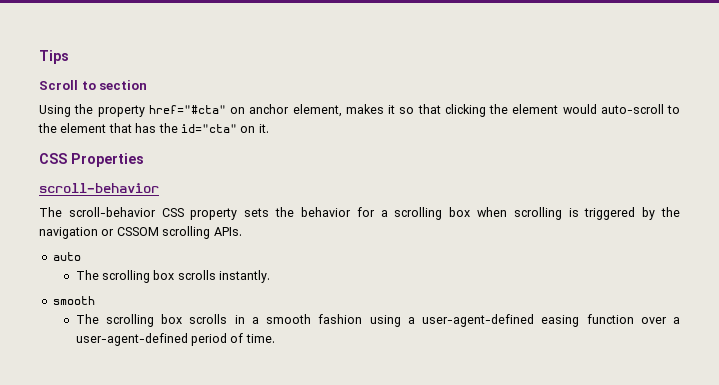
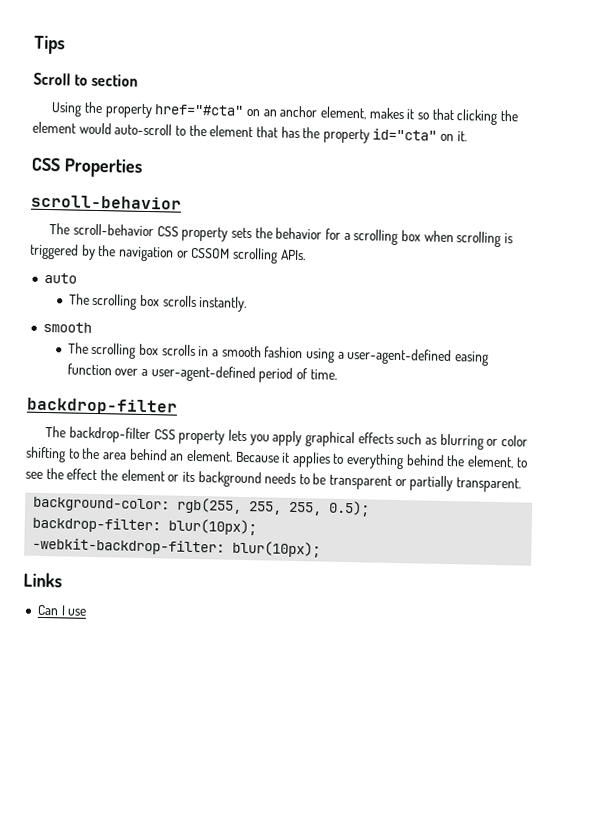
- Using the property href="#cta" on anchor element, makes it so that clicking the element would auto-scroll to the element that has the id="cta" on it.
+ Using the property href="#cta" on an anchor element, makes it so that clicking the element would auto-scroll to the element that has the property id="cta" on it.
  The scrolling box scrolls in a smooth fashion using a user-agent-defined easing function over a user-agent-defined period of time.
+ backdrop-filter
+ The backdrop-filter CSS property lets you apply graphical effects such as blurring or color shifting to the area behind an element. Because it applies to everything behind the element, to see the effect the element or its background needs to be transparent or partially transparent.
+ background-color: rgb(255, 255, 255, 0.5);
+ backdrop-filter: blur(10px);
+ -webkit-backdrop-filter: blur(10px);
+ Links
+ Can I use

